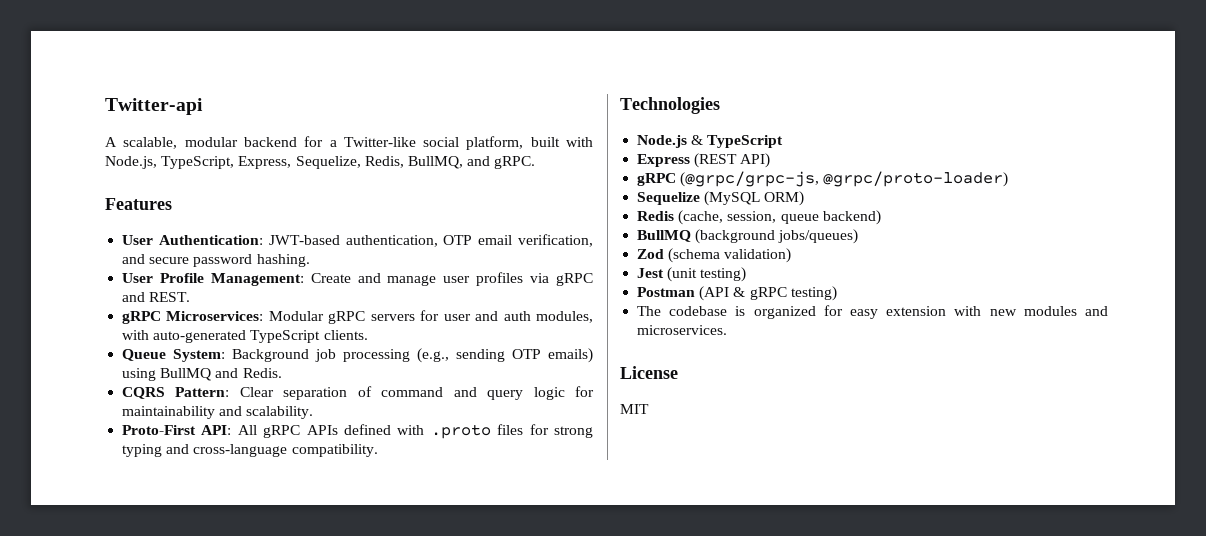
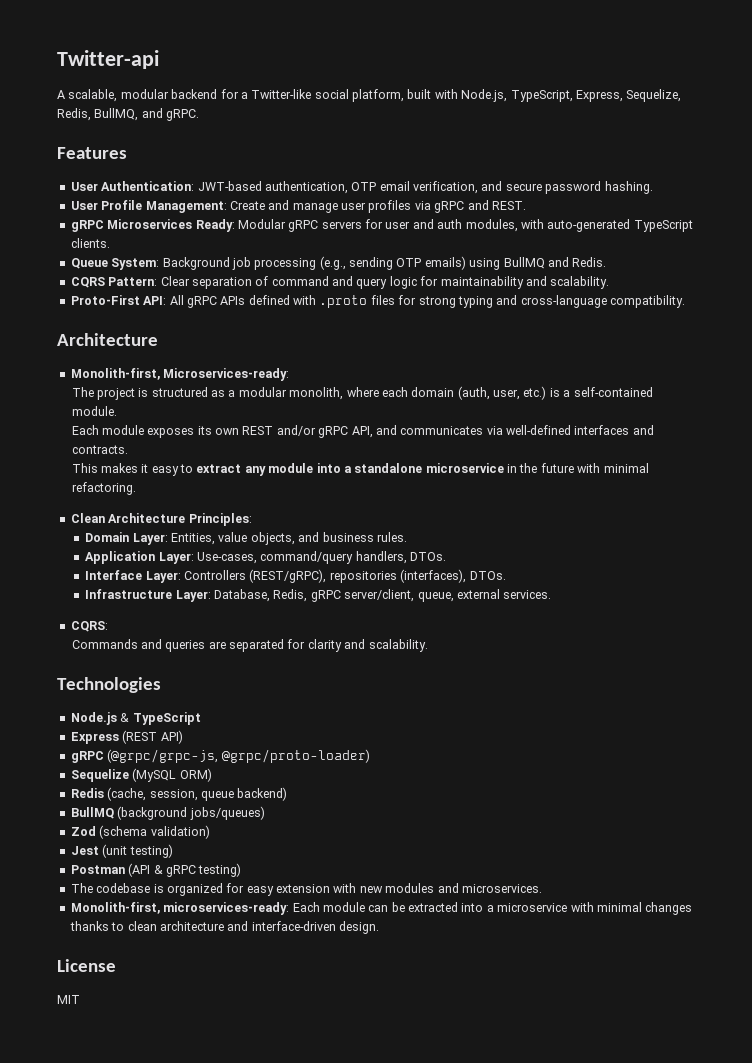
- gRPC Microservices: Modular gRPC servers for user and auth modules, with auto-generated TypeScript clients.
+ gRPC Microservices Ready: Modular gRPC servers for user and auth modules, with auto-generated TypeScript clients.
  Proto-First API: All gRPC APIs defined with .proto files for strong typing and cross-language compatibility.
+ Architecture
+ Monolith-first, Microservices-ready:
+ The project is structured as a modular monolith, where each domain (auth, user, etc.) is a self-contained module.
+ Each module exposes its own REST and/or gRPC API, and communicates via well-defined interfaces and contracts.
+ This makes it easy to extract any module into a standalone microservice in the future with minimal refactoring.
+ Clean Architecture Principles:
+ Domain Layer: Entities, value objects, and business rules.
+ Application Layer: Use-cases, command/query handlers, DTOs.
+ Interface Layer: Controllers (REST/gRPC), repositories (interfaces), DTOs.
+ Infrastructure Layer: Database, Redis, gRPC server/client, queue, external services.
+ CQRS:
+ Commands and queries are separated for clarity and scalability.
+ Monolith-first, microservices-ready: Each module can be extracted into a microservice with minimal changes thanks to clean architecture and interface-driven design.

